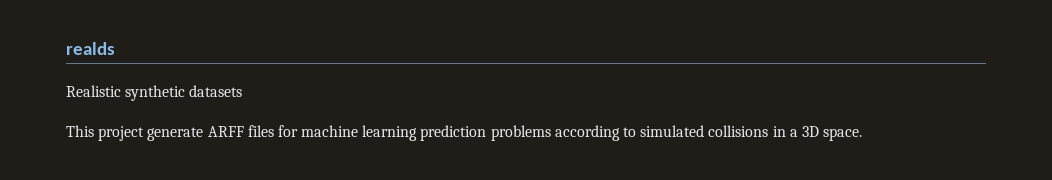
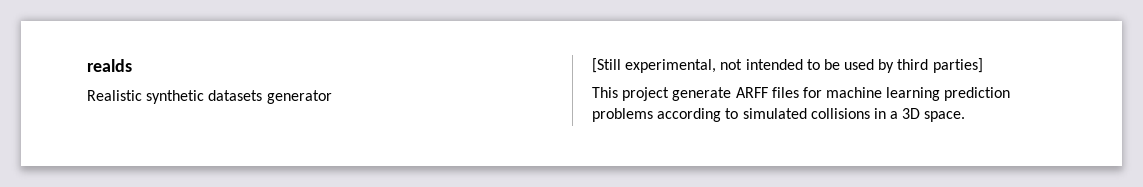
- Realistic synthetic datasets
+ Realistic synthetic datasets generator
+ [Still experimental, not intended to be used by third parties]

